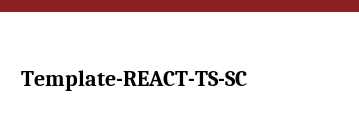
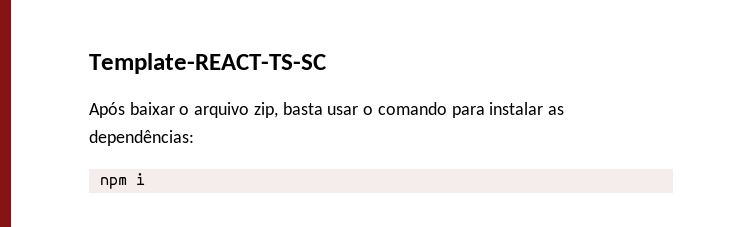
+ Após baixar o arquivo zip, basta usar o comando para instalar as dependências:
+ npm i

